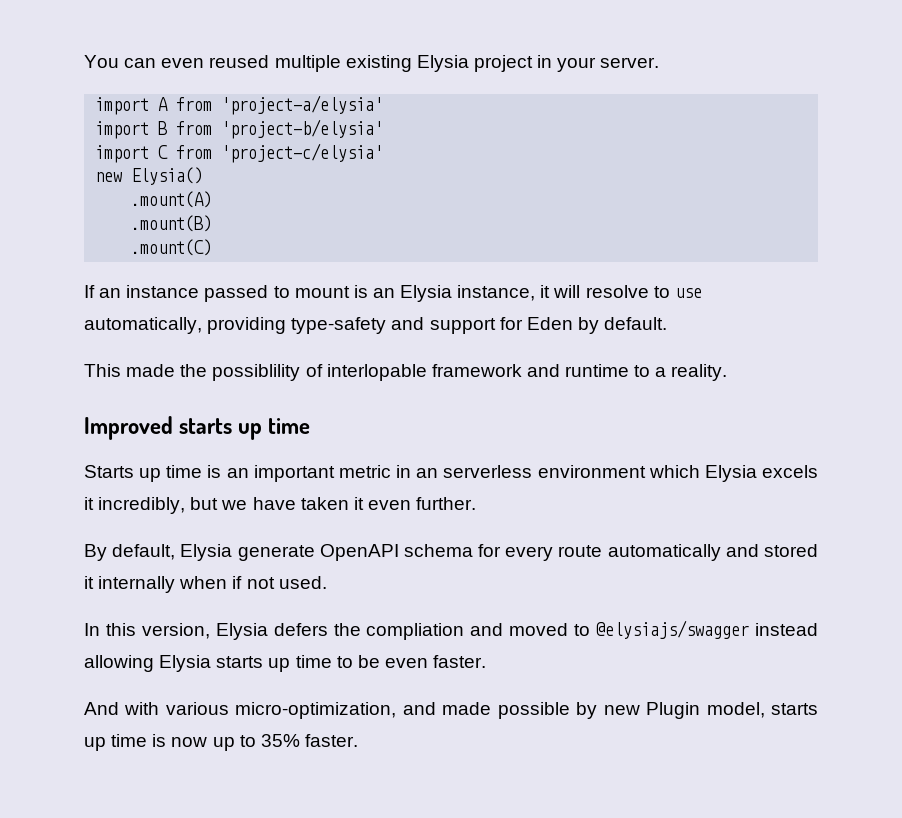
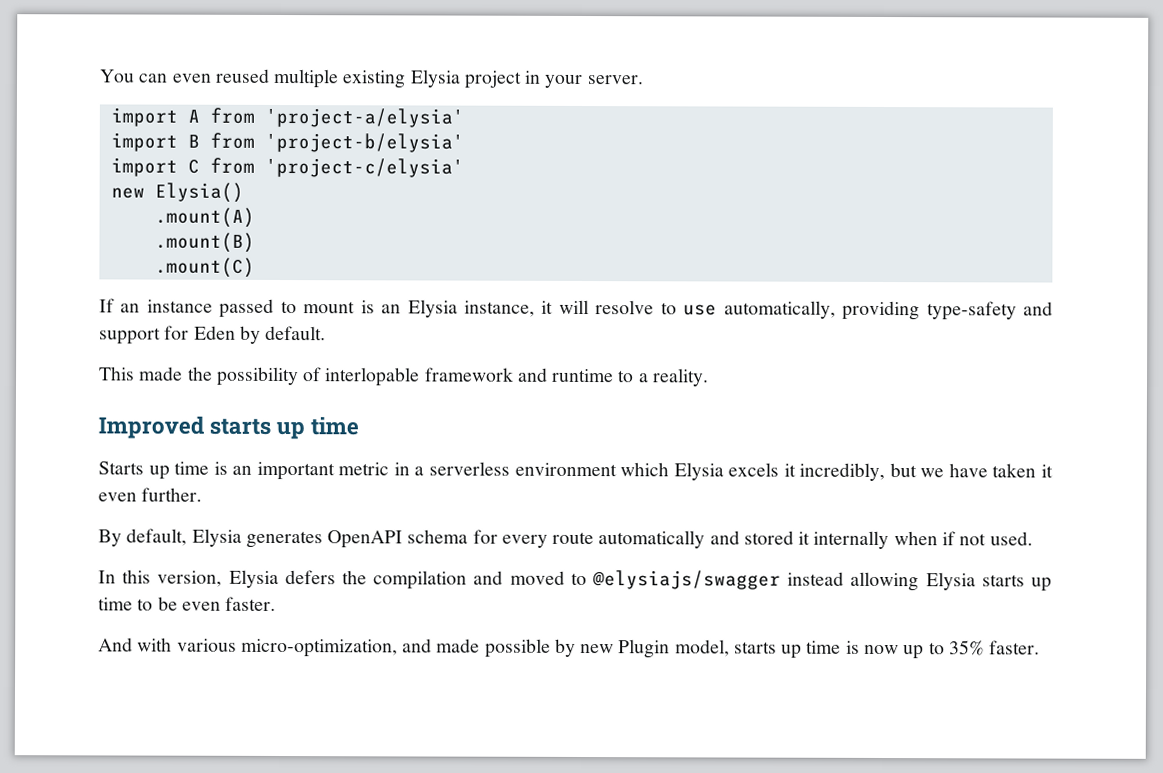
- This made the possiblility of interlopable framework and runtime to a reality.
+ This made the possibility of interlopable framework and runtime to a reality.
- Starts up time is an important metric in an serverless environment which Elysia excels it incredibly, but we have taken it even further.
+ Starts up time is an important metric in a serverless environment which Elysia excels it incredibly, but we have taken it even further.
- By default, Elysia generate OpenAPI schema for every route automatically and stored it internally when if not used.
+ By default, Elysia generates OpenAPI schema for every route automatically and stored it internally when if not used.
- In this version, Elysia defers the compliation and moved to @elysiajs/swagger instead allowing Elysia starts up time to be even faster.
+ In this version, Elysia defers the compilation and moved to @elysiajs/swagger instead allowing Elysia starts up time to be even faster.

